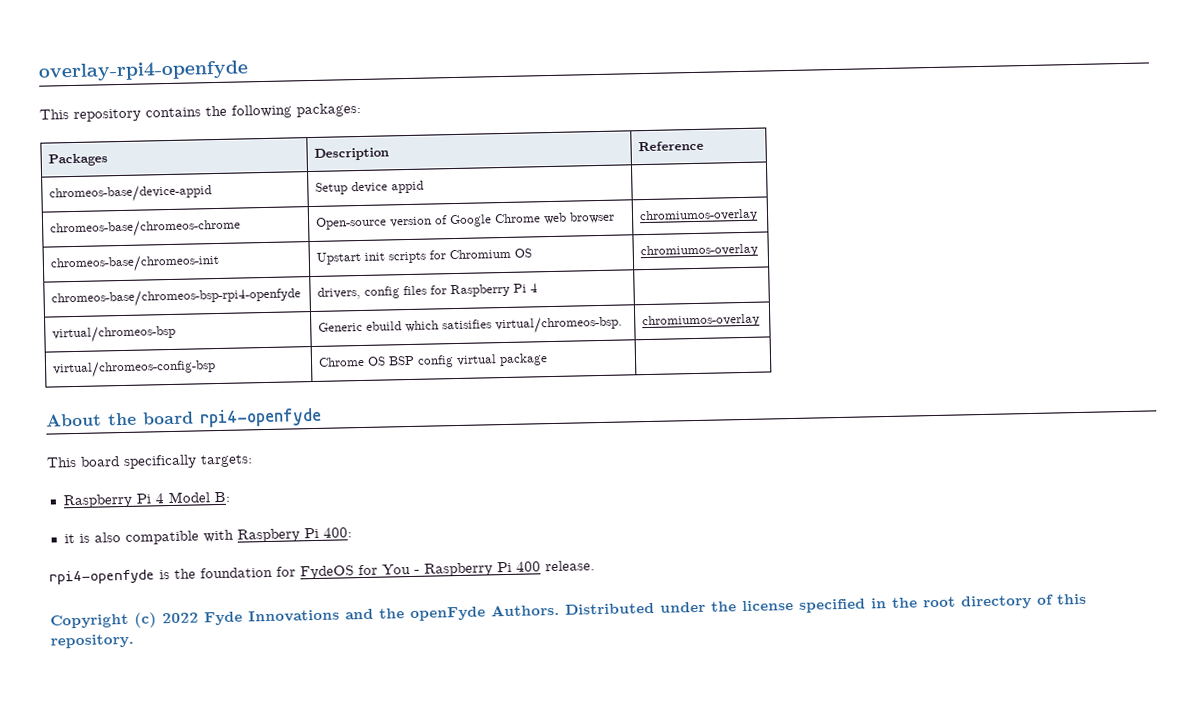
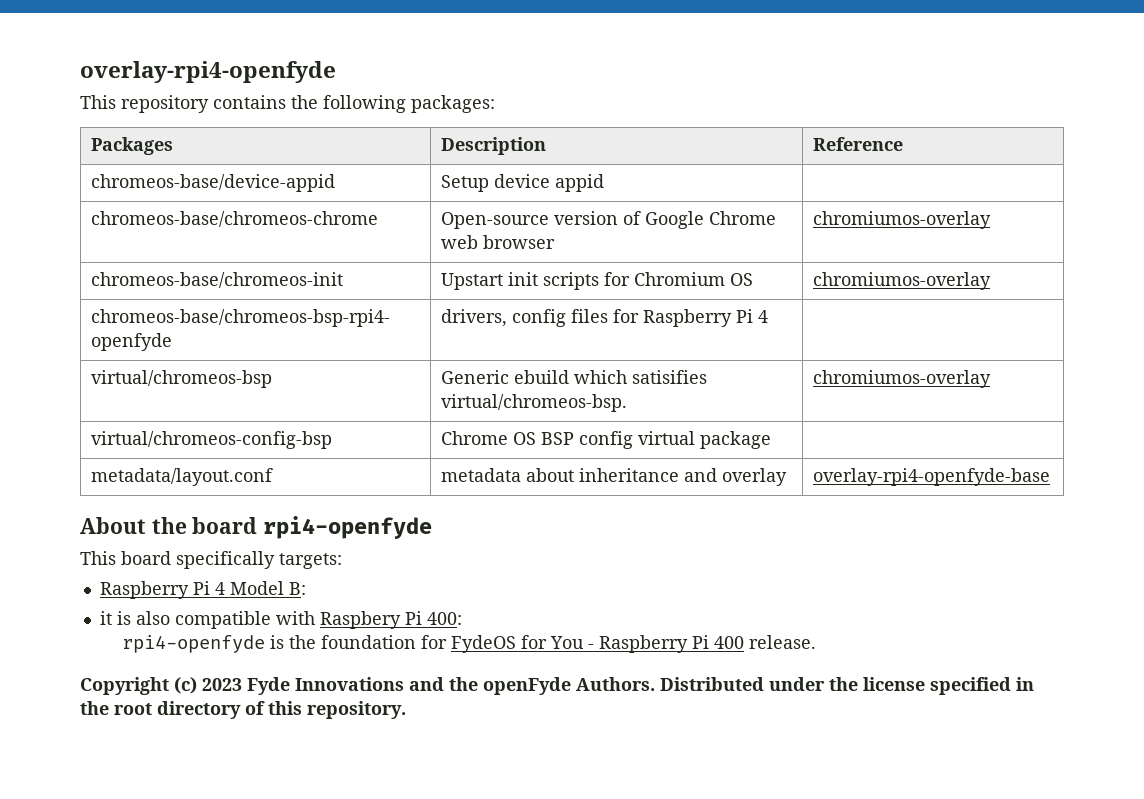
+ metadata/layout.conf | metadata about inheritance and overlay | overlay-rpi4-openfyde-base
- Copyright (c) 2022 Fyde Innovations and the openFyde Authors.
+ Copyright (c) 2023 Fyde Innovations and the openFyde Authors.

